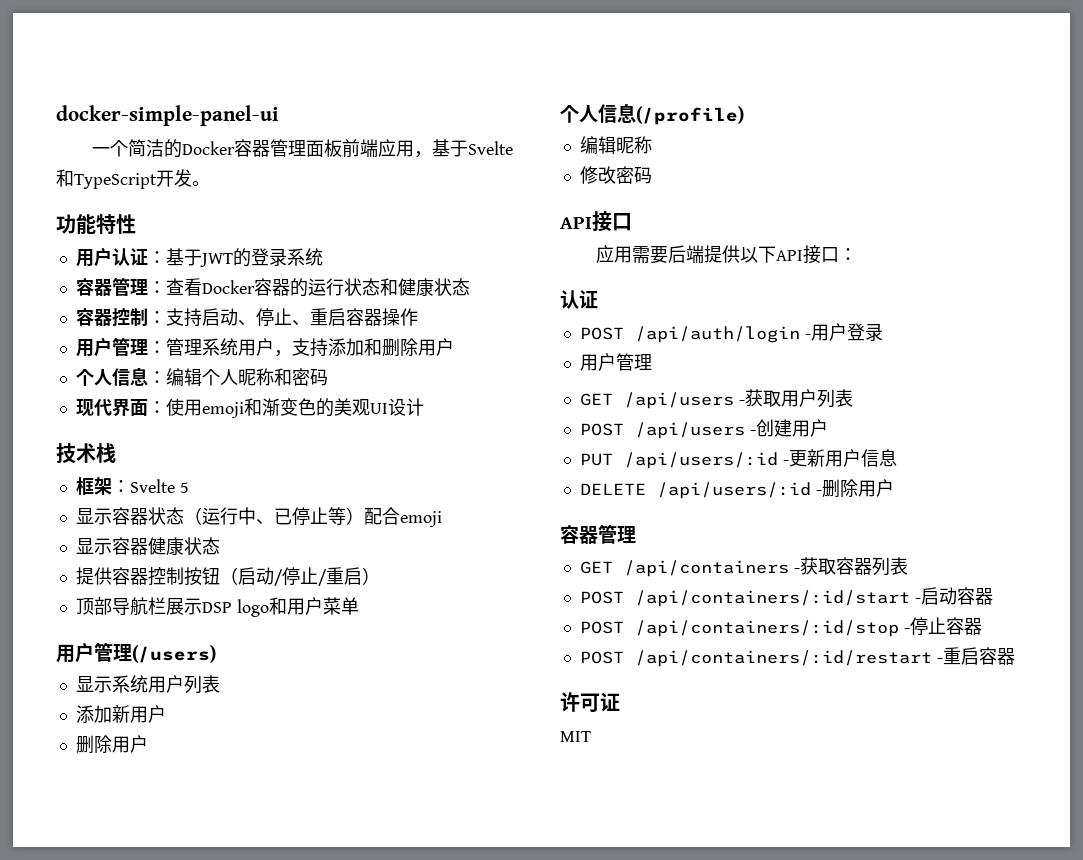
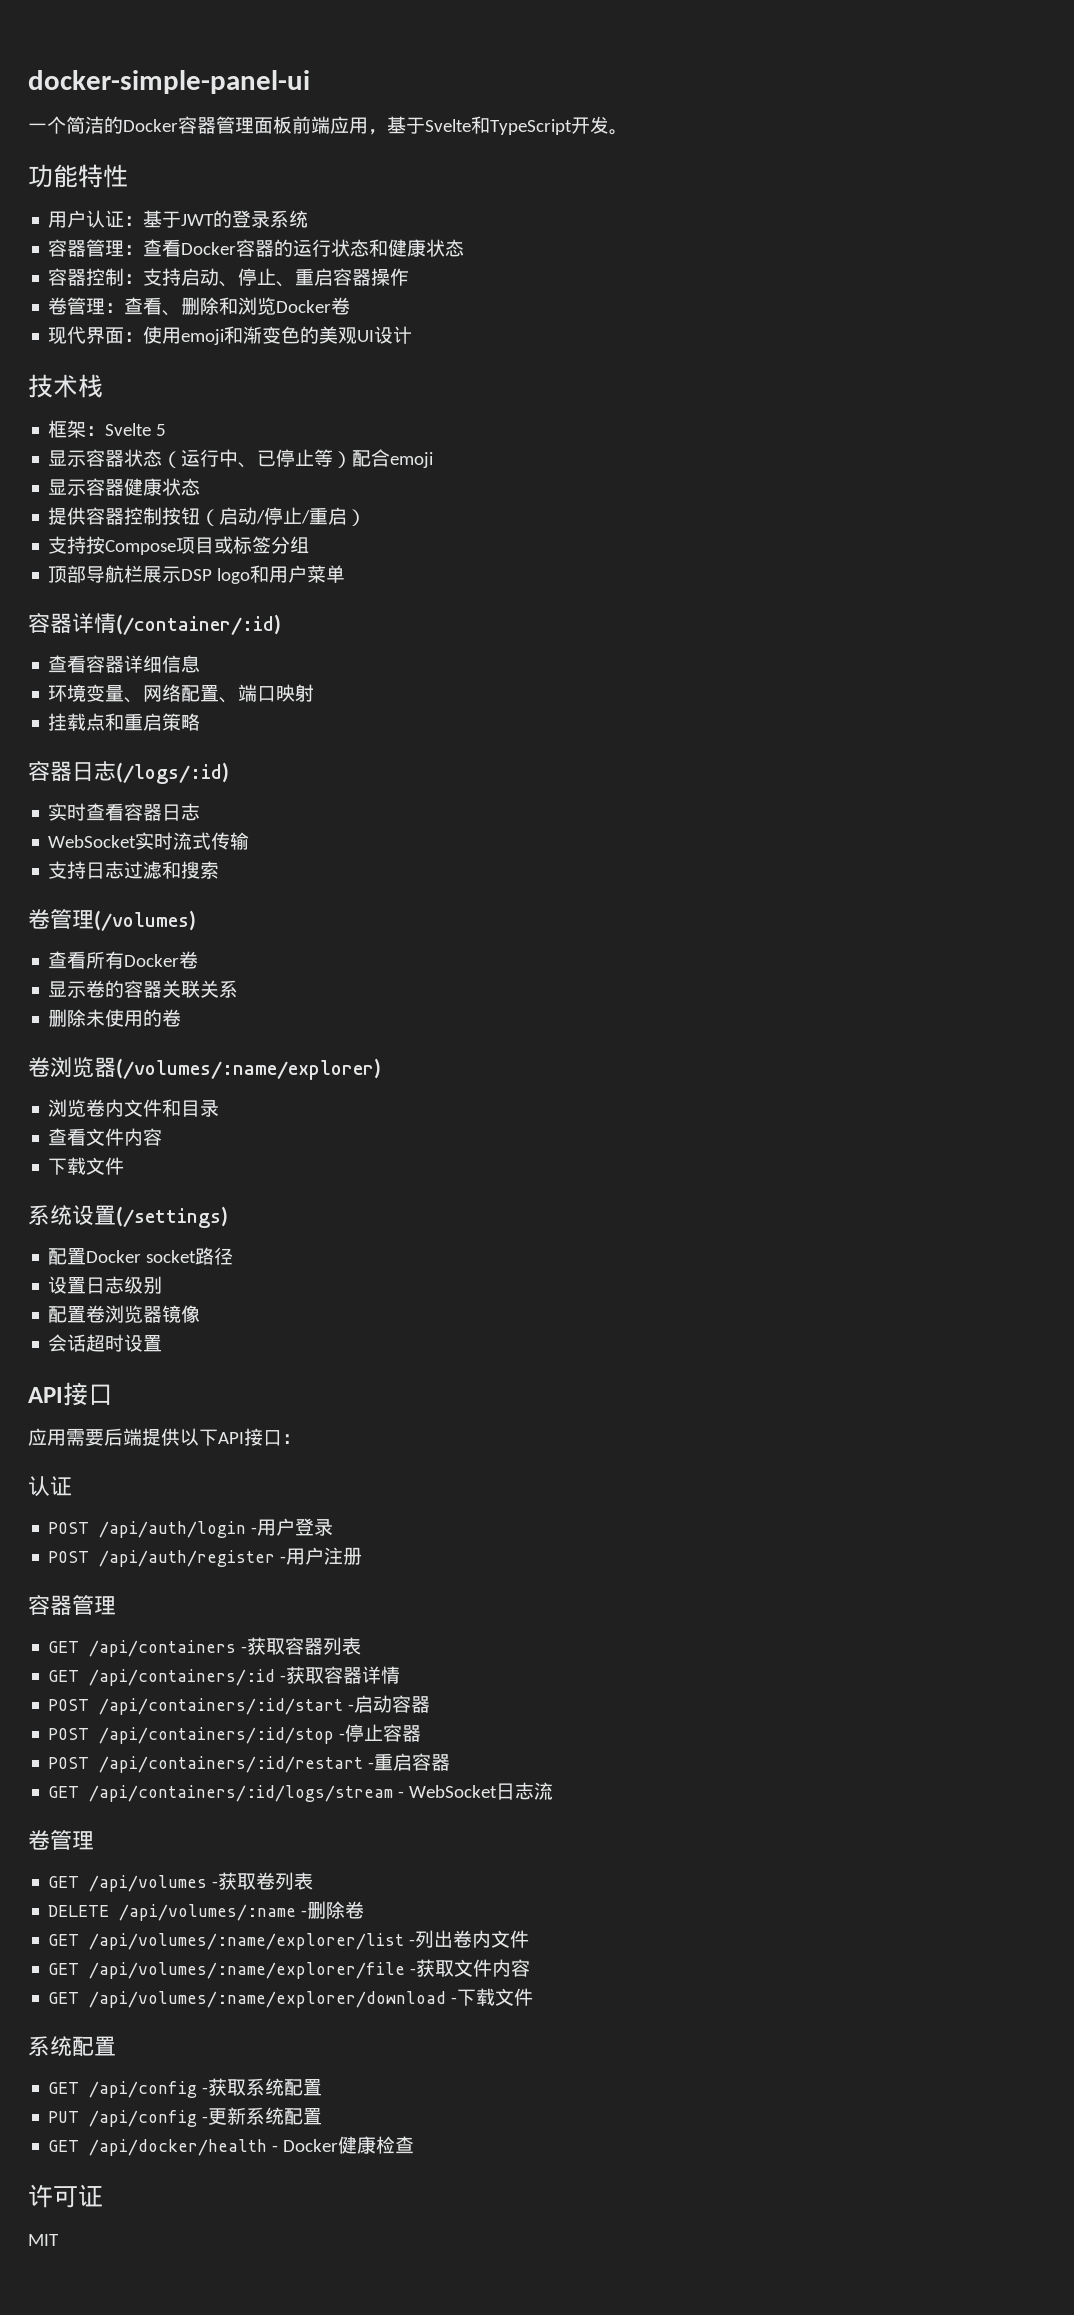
- 用户管理：管理系统用户，支持添加和删除用户
- 个人信息：编辑个人昵称和密码
+ 卷管理：查看、删除和浏览Docker卷
+ 支持按Compose项目或标签分组
- 用户管理(/users)
- 显示系统用户列表
- 添加新用户
- 删除用户
- 个人信息(/profile)
- 编辑昵称
- 修改密码
+ 容器详情(/container/:id)
+ 查看容器详细信息
+ 环境变量、网络配置、端口映射
+ 挂载点和重启策略
+ 容器日志(/logs/:id)
+ 实时查看容器日志
+ WebSocket实时流式传输
+ 支持日志过滤和搜索
+ 卷管理(/volumes)
+ 查看所有Docker卷
+ 显示卷的容器关联关系
+ 删除未使用的卷
+ 卷浏览器(/volumes/:name/explorer)
+ 浏览卷内文件和目录
+ 查看文件内容
+ 下载文件
+ 系统设置(/settings)
+ 配置Docker socket路径
+ 设置日志级别
+ 配置卷浏览器镜像
+ 会话超时设置
  POST /api/auth/login -用户登录
- 用户管理
- GET /api/users -获取用户列表
- POST /api/users -创建用户
- PUT /api/users/:id -更新用户信息
- DELETE /api/users/:id -删除用户
+ POST /api/auth/register -用户注册
+ GET /api/containers/:id -获取容器详情
+ GET /api/containers/:id/logs/stream - WebSocket日志流
+ 卷管理
+ GET /api/volumes -获取卷列表
+ DELETE /api/volumes/:name -删除卷
+ GET /api/volumes/:name/explorer/list -列出卷内文件
+ GET /api/volumes/:name/explorer/file -获取文件内容
+ GET /api/volumes/:name/explorer/download -下载文件
+ 系统配置
+ GET /api/config -获取系统配置
+ PUT /api/config -更新系统配置
+ GET /api/docker/health - Docker健康检查

